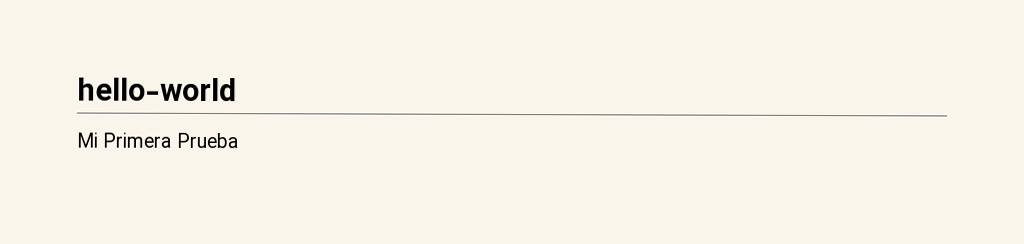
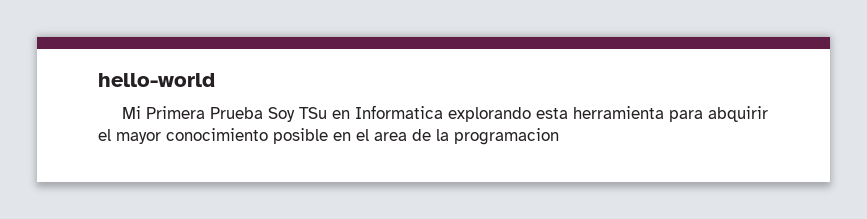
- Mi Primera Prueba
+ Mi Primera Prueba Soy TSu en Informatica explorando esta herramienta para abquirir el mayor conocimiento posible en el area de la programacion

